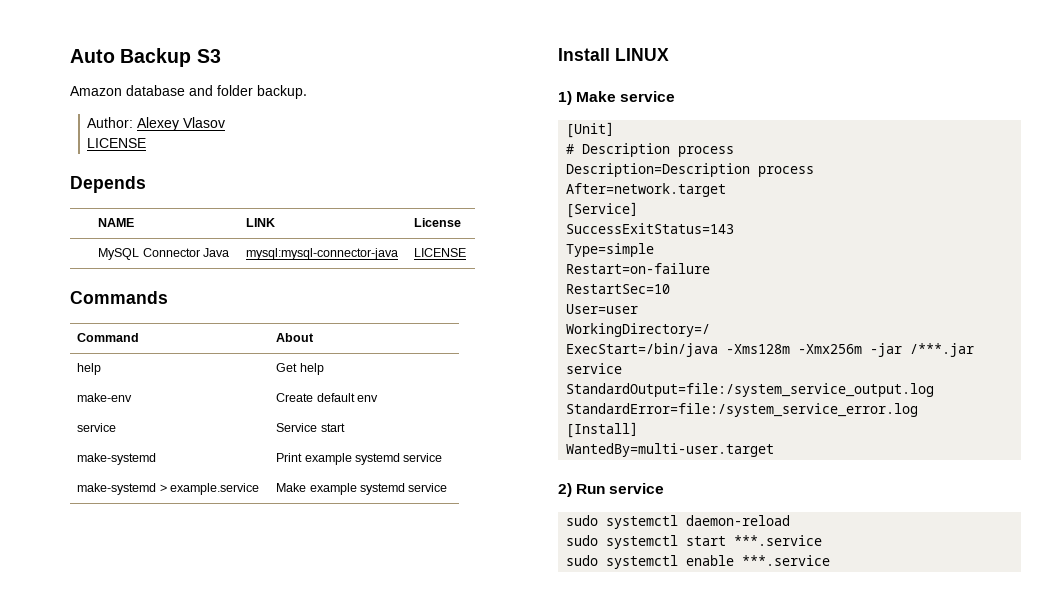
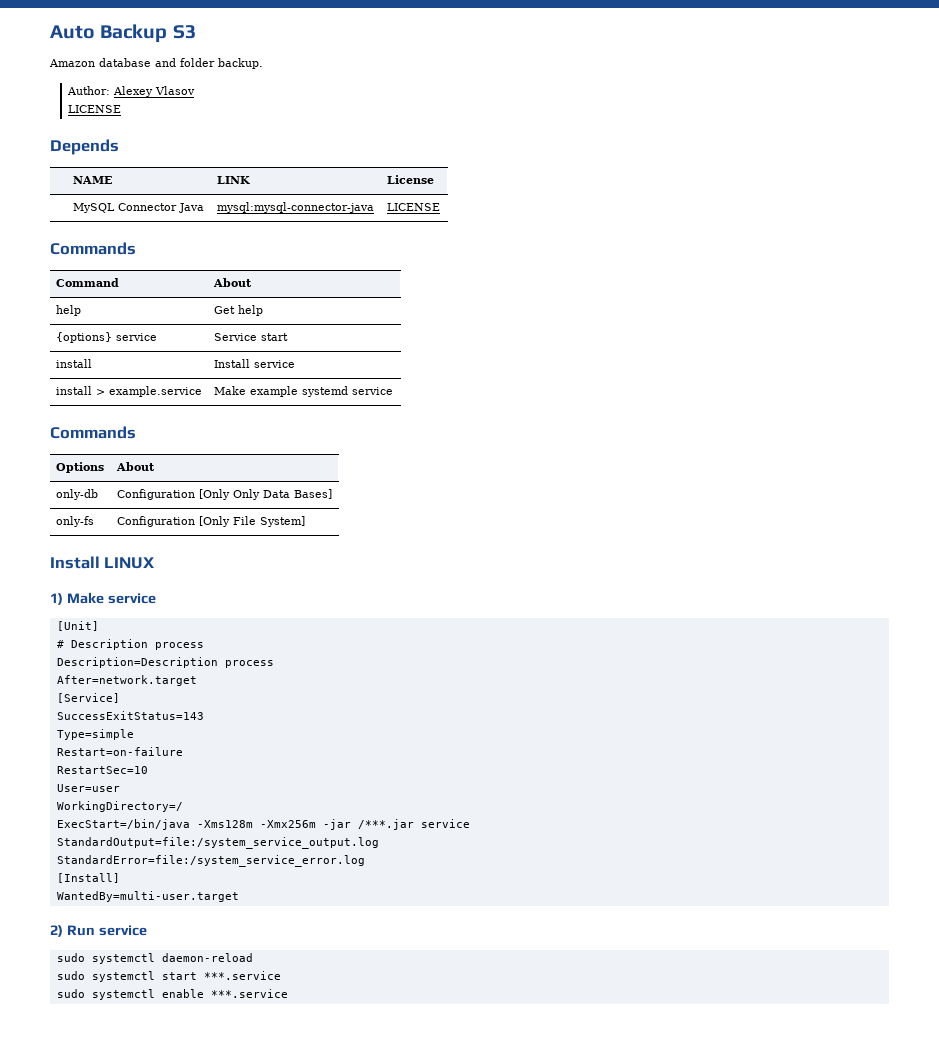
- make-env | Create default env
- service | Service start
+ {options} service | Service start
- make-systemd | Print example systemd service
- make-systemd > example.service | Make example systemd service
+ install | Install service
+ install > example.service | Make example systemd service
+ Commands
+ Options | About
+ only-db | Configuration [Only Only Data Bases]
+ only-fs | Configuration [Only File System]

